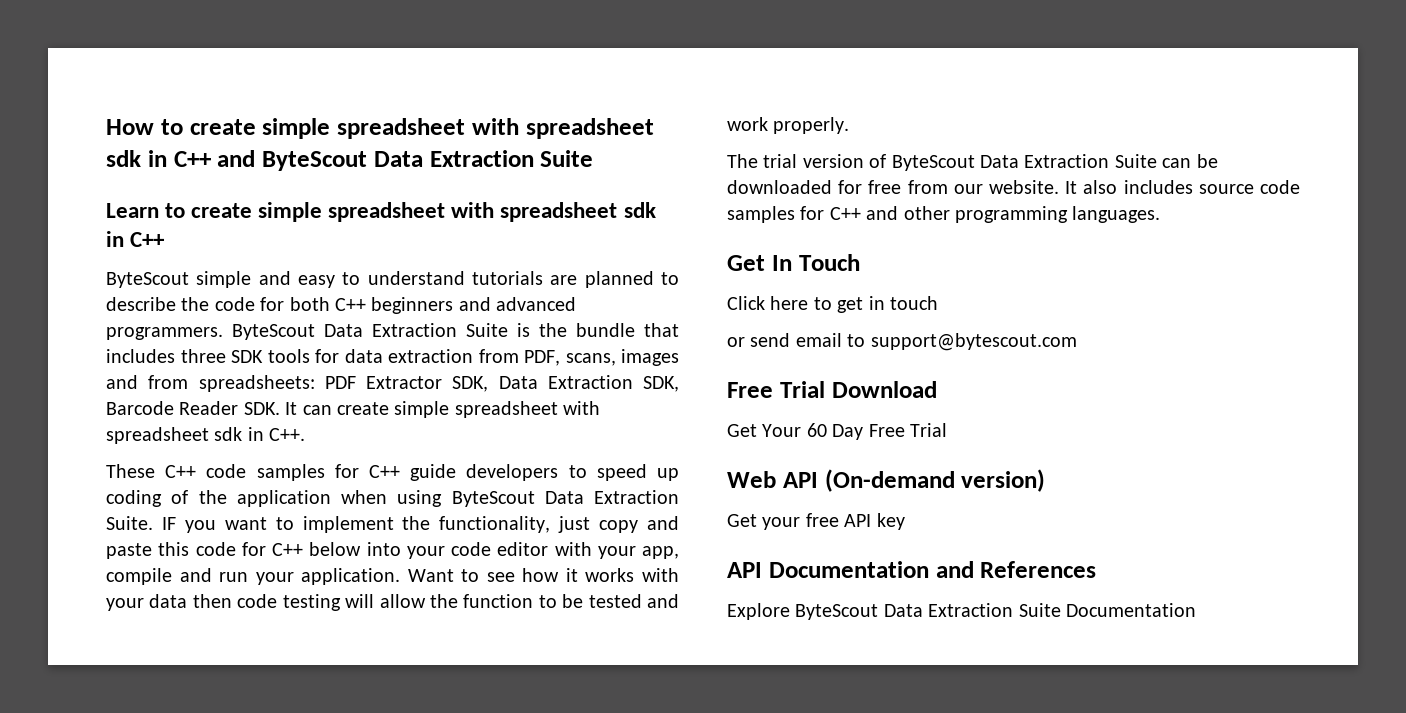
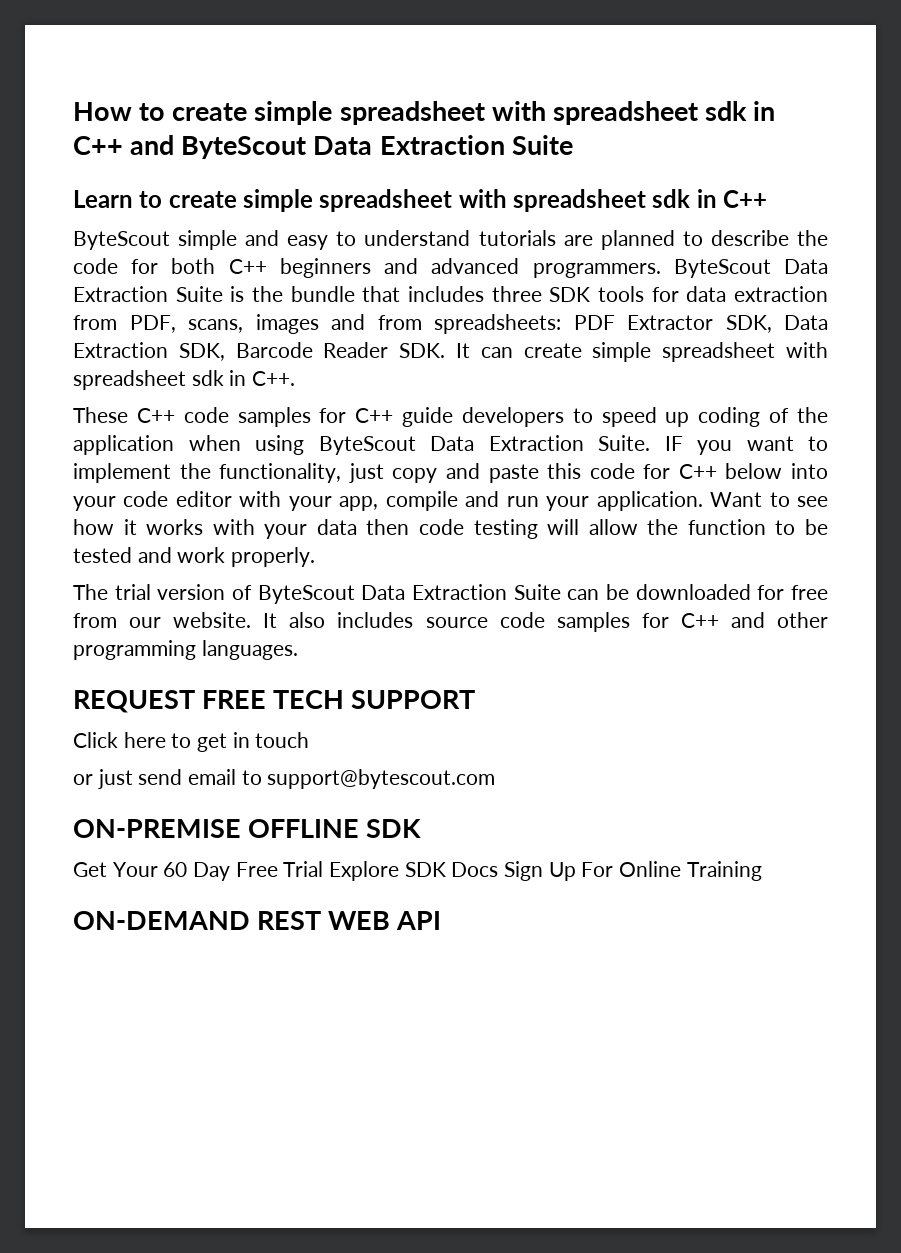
- Get In Touch
+ REQUEST FREE TECH SUPPORT
- or send email to support@bytescout.com
+ or just send email to support@bytescout.com
- Free Trial Download
+ ON-PREMISE OFFLINE SDK
- Get Your 60 Day Free Trial
- Web API (On-demand version)
- Get your free API key
- API Documentation and References
- Explore ByteScout Data Extraction Suite Documentation
+ Get Your 60 Day Free Trial Explore SDK Docs Sign Up For Online Training
+ ON-DEMAND REST WEB API

